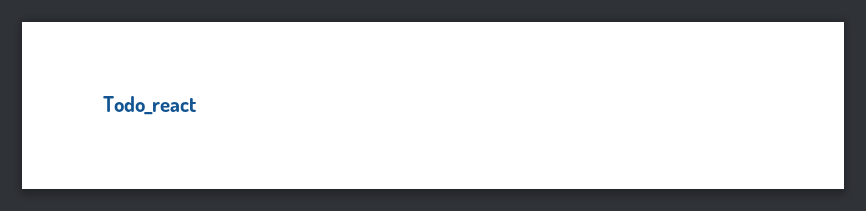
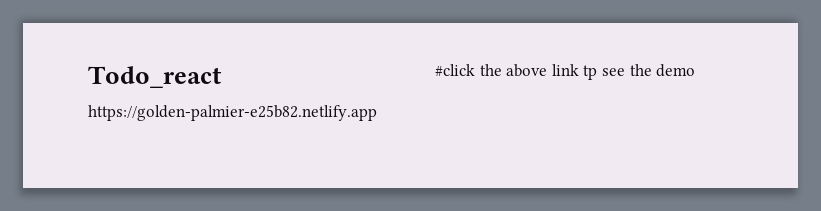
+ https://golden-palmier-e25b82.netlify.app #click the above link tp see the demo

